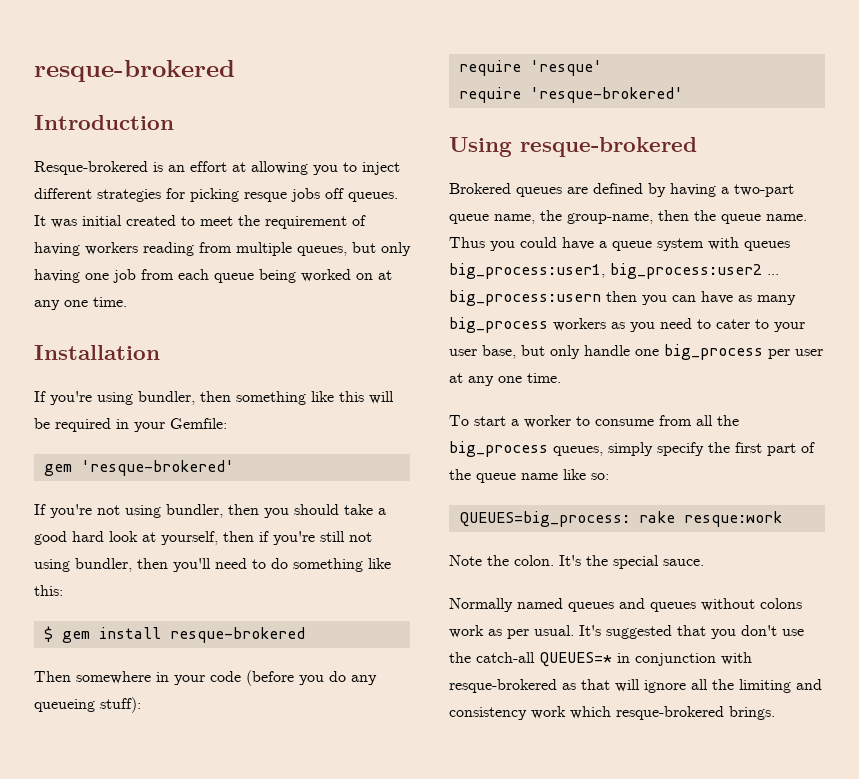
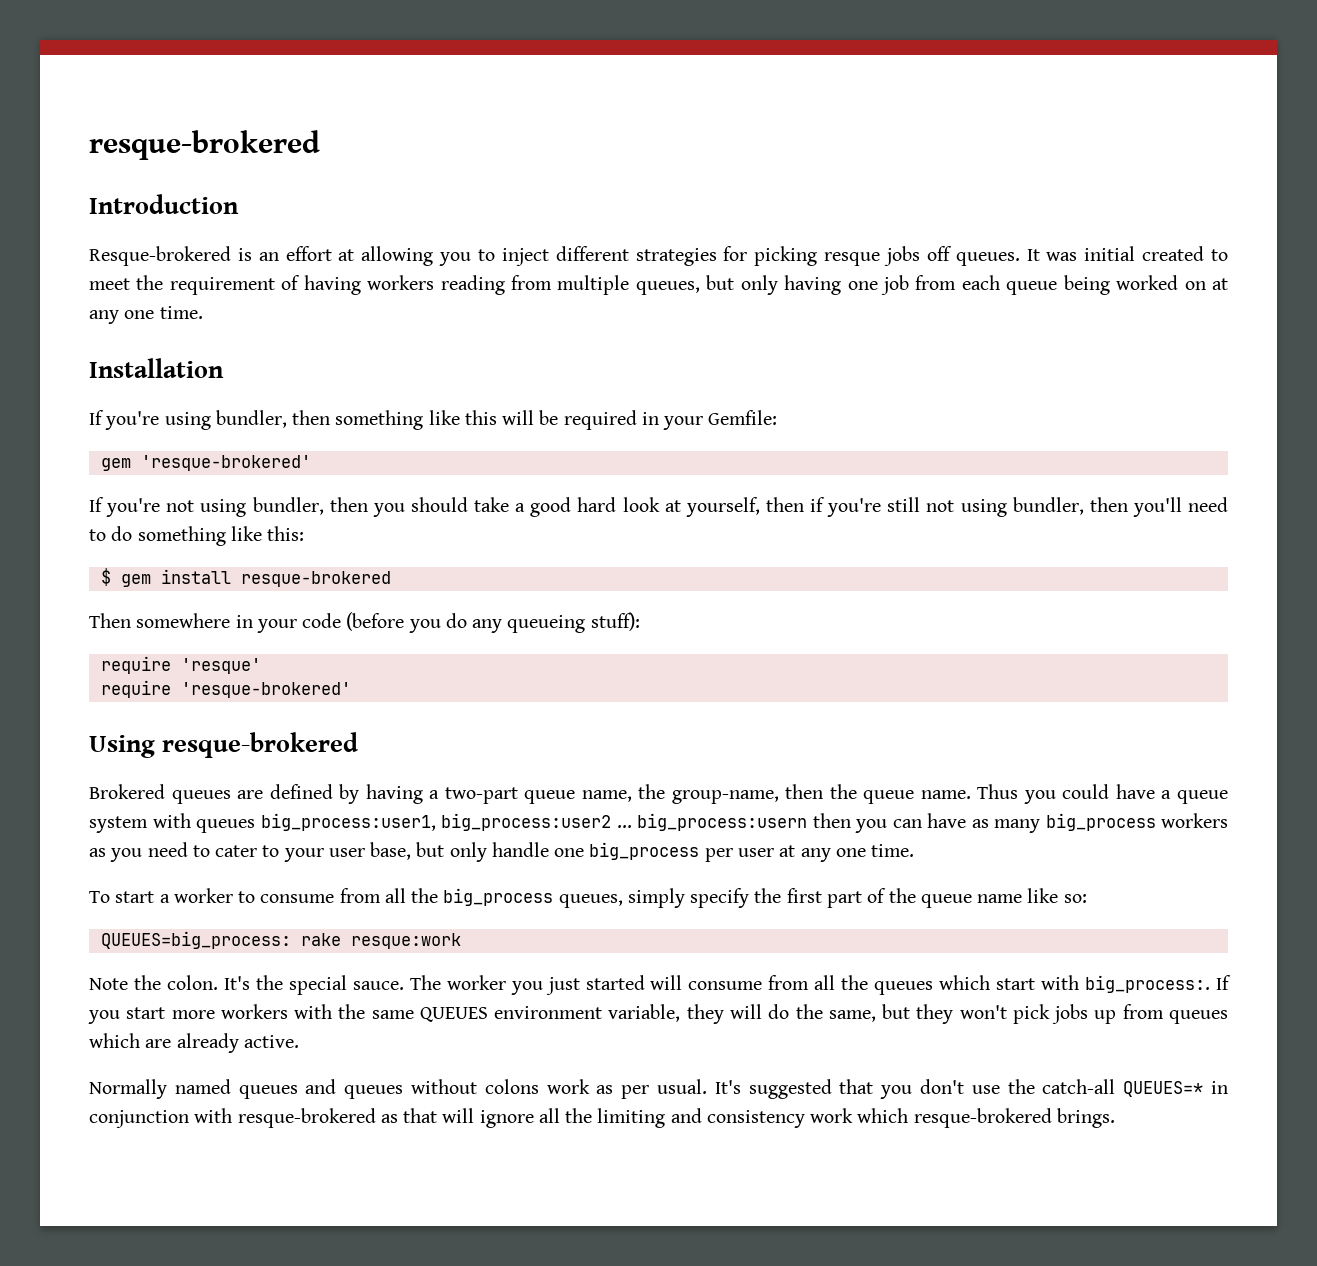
+ The worker you just started will consume from all the queues which start with big_process:. If you start more workers with the same QUEUES environment variable, they will do the same, but they won't pick jobs up from queues which are already active.

